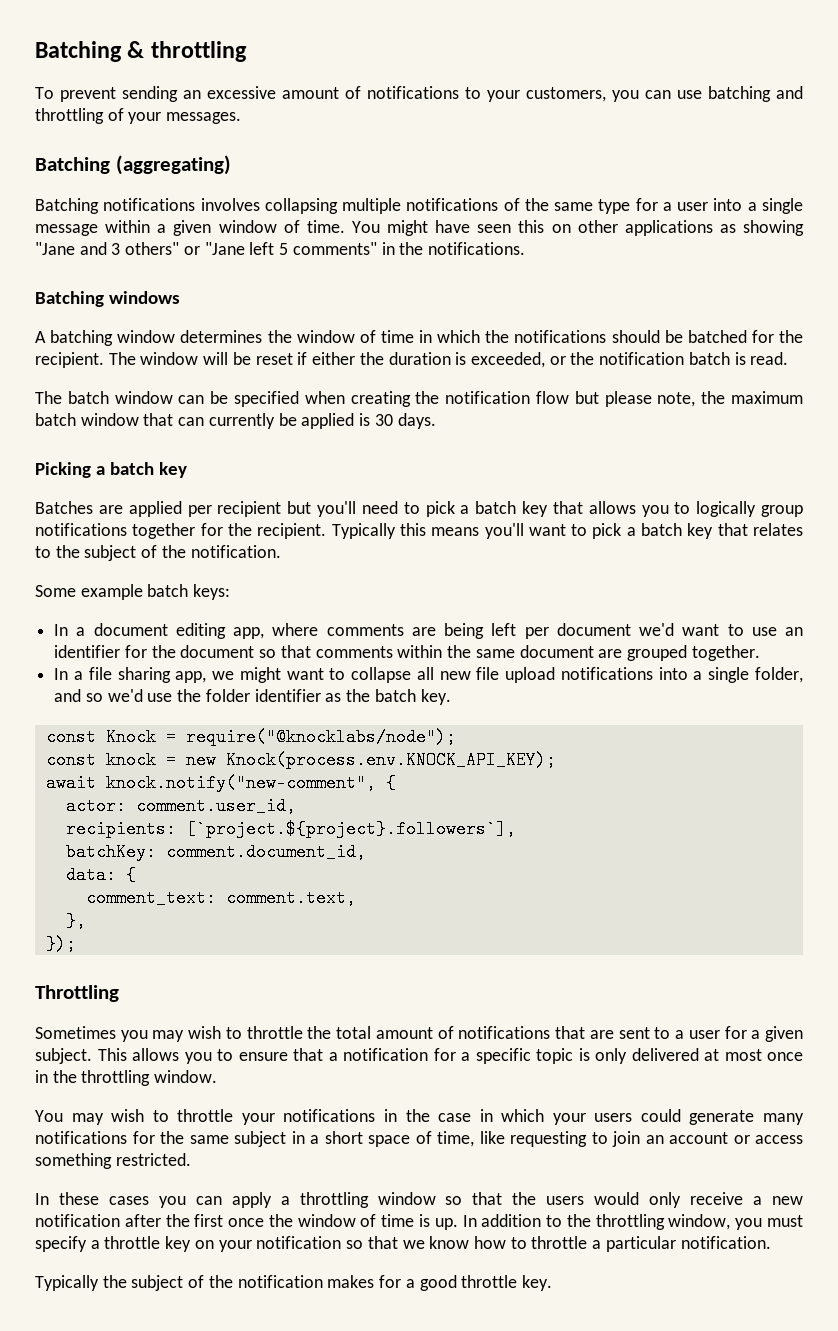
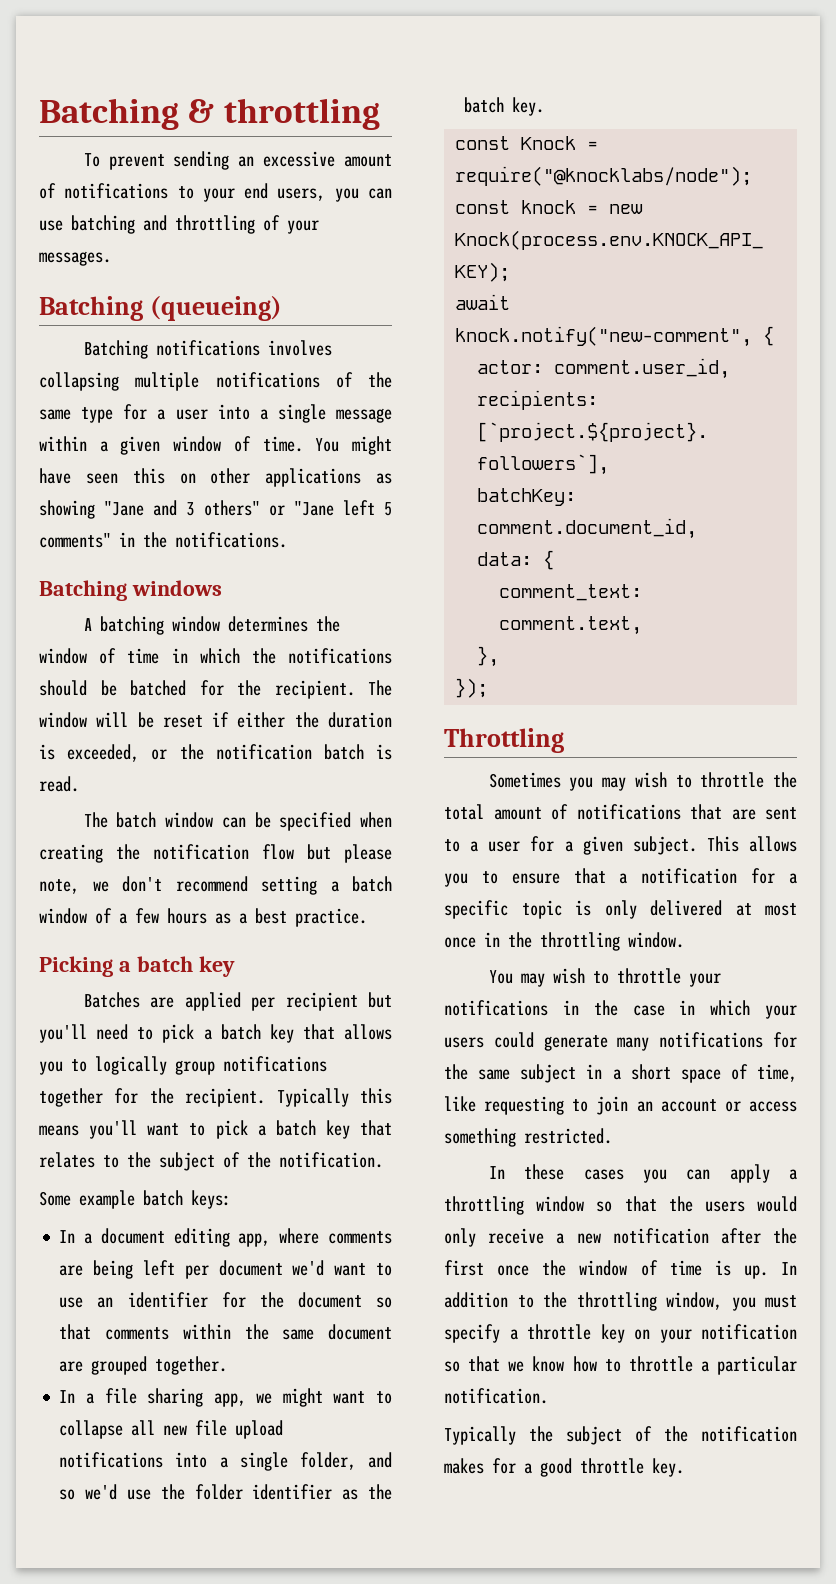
- To prevent sending an excessive amount of notifications to your customers, you can use batching and throttling of your messages.
+ To prevent sending an excessive amount of notifications to your end users, you can use batching and throttling of your messages.
- Batching (aggregating)
+ Batching (queueing)
- The batch window can be specified when creating the notification flow but please note, the maximum batch window that can currently be applied is 30 days.
+ The batch window can be specified when creating the notification flow but please note, we don't recommend setting a batch window of a few hours as a best practice.

